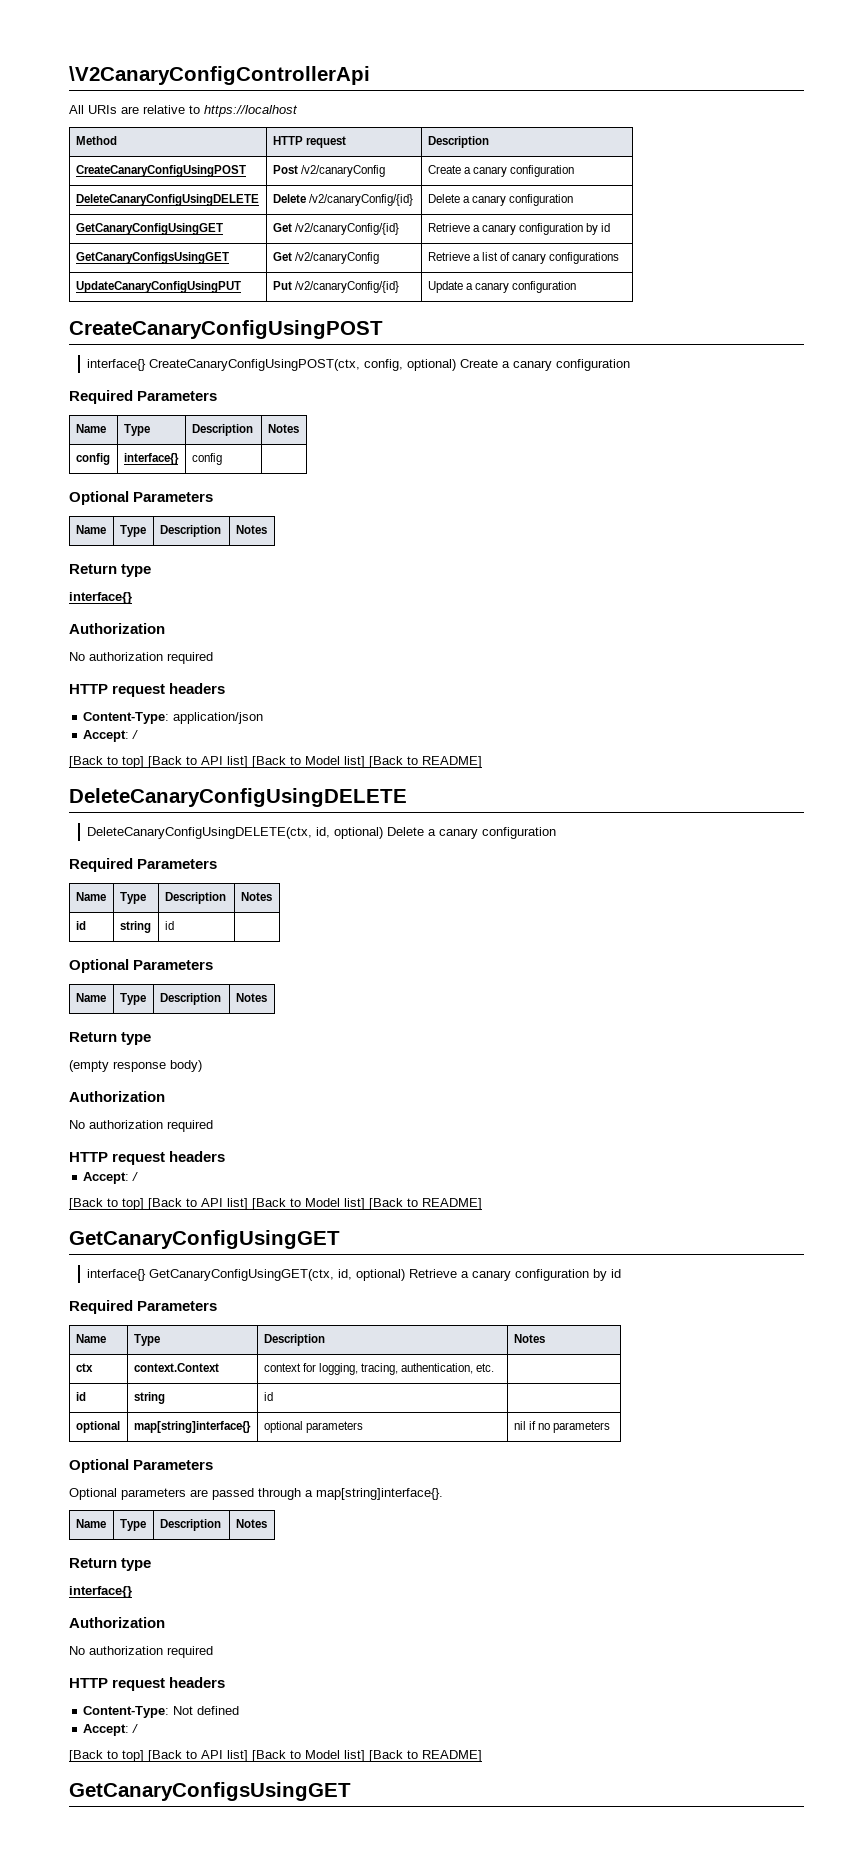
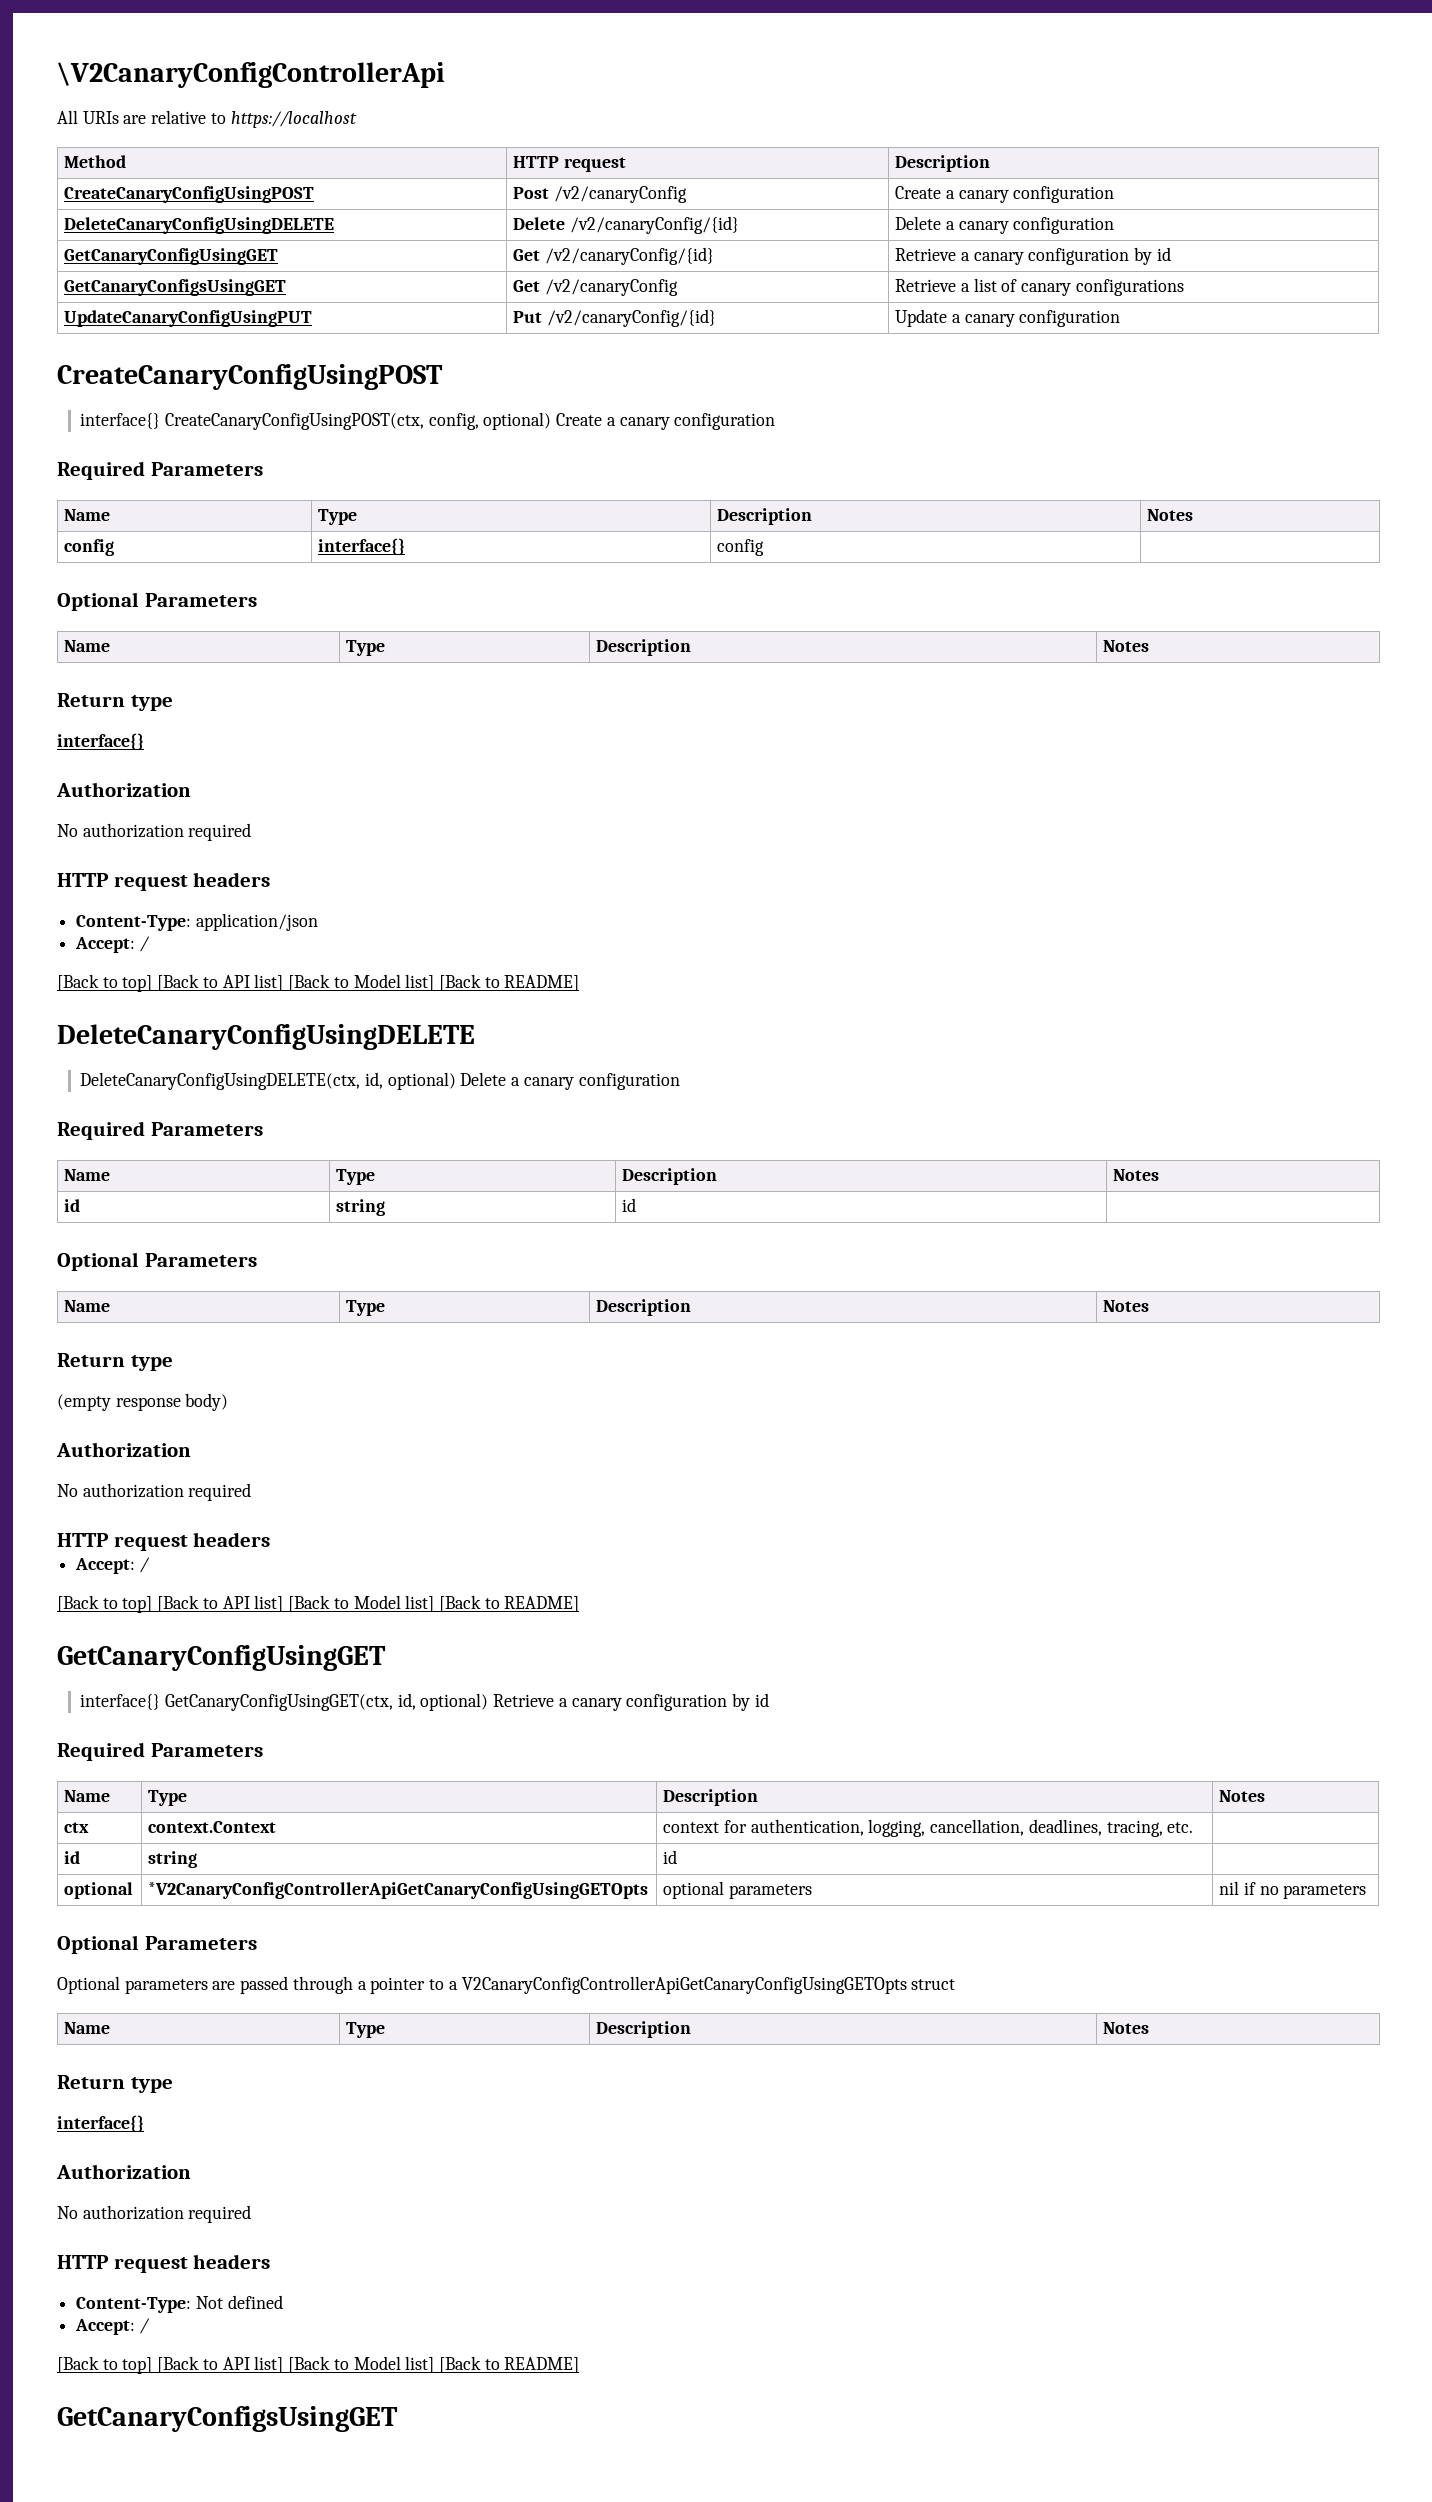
- ctx | context.Context | context for logging, tracing, authentication, etc. |
+ ctx | context.Context | context for authentication, logging, cancellation, deadlines, tracing, etc. |
- optional | map[string]interface{} | optional parameters | nil if no parameters
+ optional | *V2CanaryConfigControllerApiGetCanaryConfigUsingGETOpts | optional parameters | nil if no parameters
- Optional parameters are passed through a map[string]interface{}.
+ Optional parameters are passed through a pointer to a V2CanaryConfigControllerApiGetCanaryConfigUsingGETOpts struct

